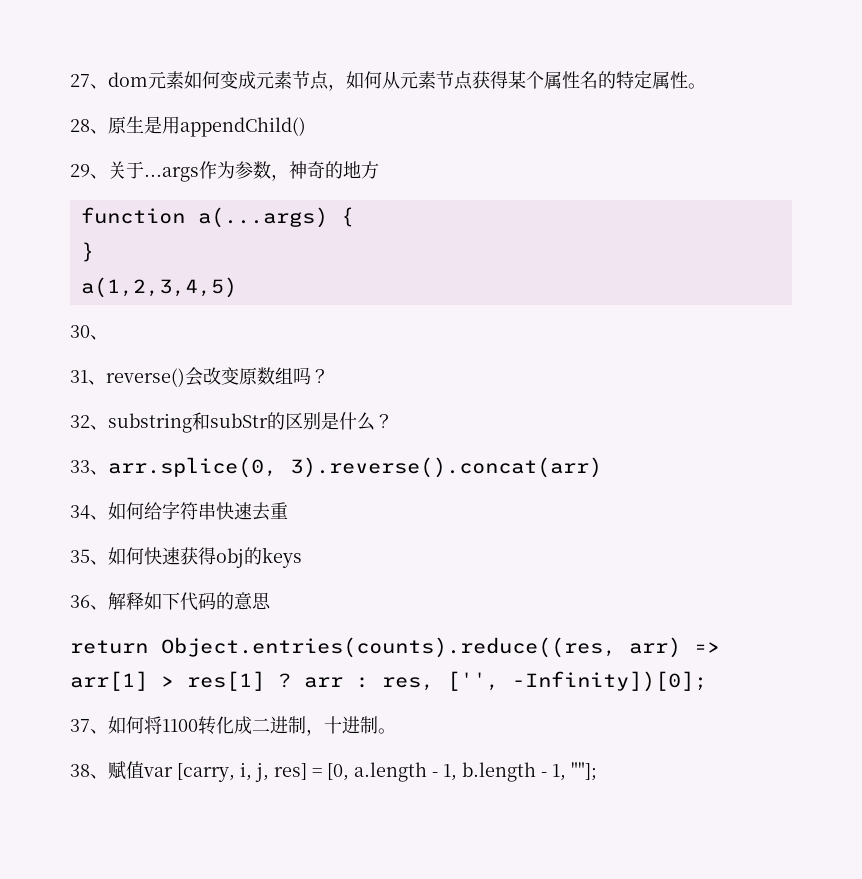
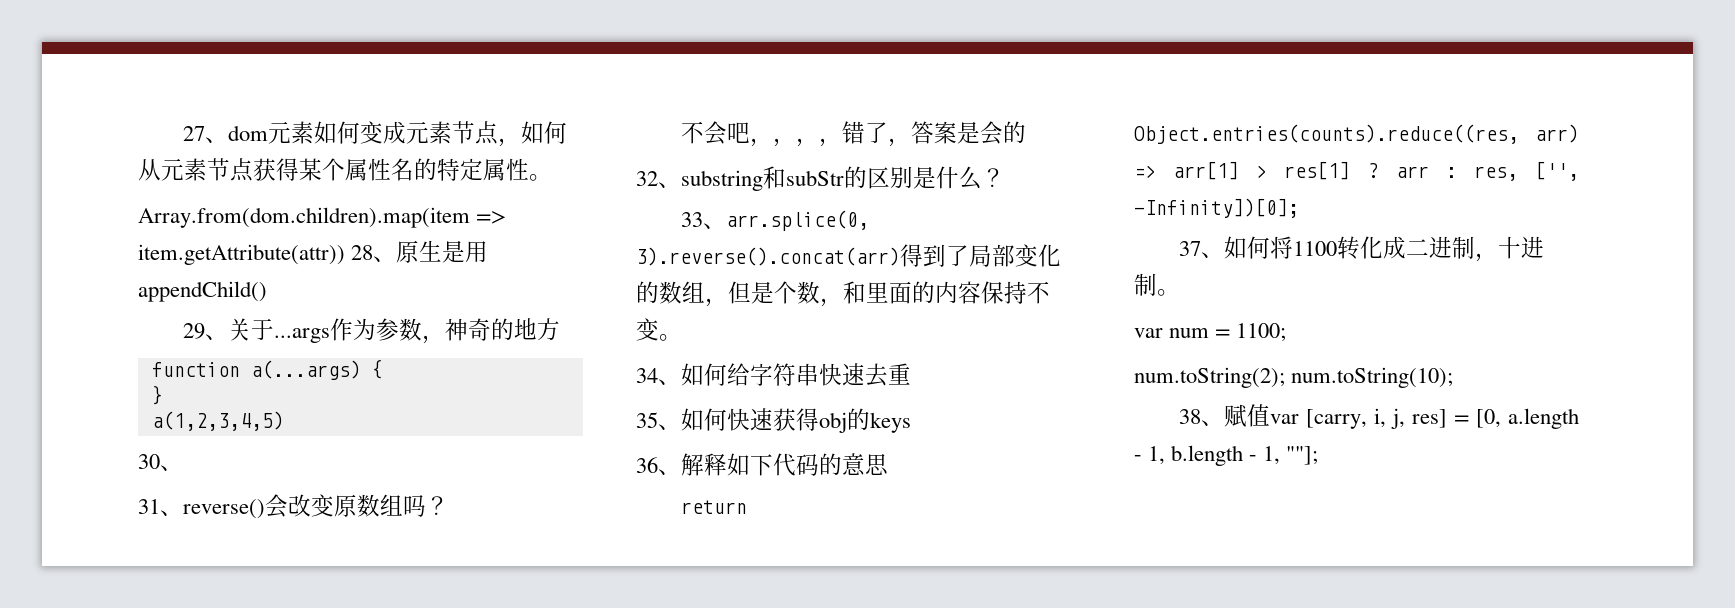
- 28、原生是用appendChild()
+ Array.from(dom.children).map(item => item.getAttribute(attr)) 28、原生是用appendChild()
+ 不会吧，，，，错了，答案是会的
- 33、arr.splice(0, 3).reverse().concat(arr)
+ 33、arr.splice(0, 3).reverse().concat(arr)得到了局部变化的数组，但是个数，和里面的内容保持不变。
+ var num = 1100;
+ num.toString(2); num.toString(10);

